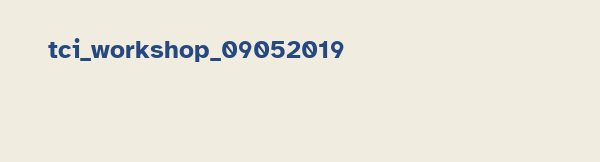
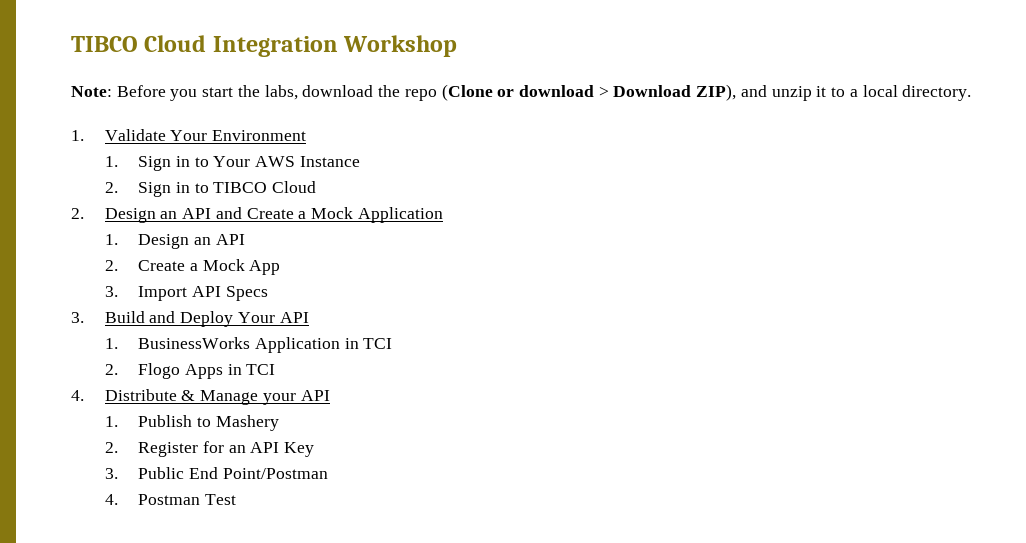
- tci_workshop_09052019
+ TIBCO Cloud Integration Workshop
+ Note: Before you start the labs, download the repo (Clone or download > Download ZIP), and unzip it to a local directory.
+ 1. Validate Your Environment
+ 1. Sign in to Your AWS Instance
+ 2. Sign in to TIBCO Cloud
+ 2. Design an API and Create a Mock Application
+ 1. Design an API
+ 2. Create a Mock App
+ 3. Import API Specs
+ 3. Build and Deploy Your API
+ 1. BusinessWorks Application in TCI
+ 2. Flogo Apps in TCI
+ 4. Distribute & Manage your API
+ 1. Publish to Mashery
+ 2. Register for an API Key
+ 3. Public End Point/Postman
+ 4. Postman Test

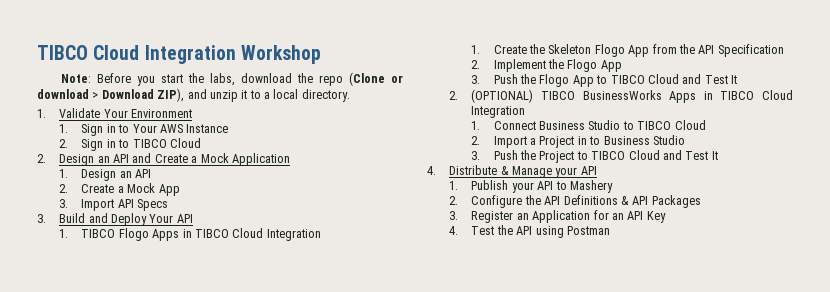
- 1. BusinessWorks Application in TCI
- 2. Flogo Apps in TCI
+ 1. TIBCO Flogo Apps in TIBCO Cloud Integration
+ 1. Create the Skeleton Flogo App from the API Specification
+ 2. Implement the Flogo App
+ 3. Push the Flogo App to TIBCO Cloud and Test It
+ 2. (OPTIONAL) TIBCO BusinessWorks Apps in TIBCO Cloud Integration
+ 1. Connect Business Studio to TIBCO Cloud
+ 2. Import a Project in to Business Studio
+ 3. Push the Project to TIBCO Cloud and Test It
- 1. Publish to Mashery
+ 1. Publish your API to Mashery
- 2. Register for an API Key
- 3. Public End Point/Postman
- 4. Postman Test
+ 2. Configure the API Definitions & API Packages
+ 3. Register an Application for an API Key
+ 4. Test the API using Postman

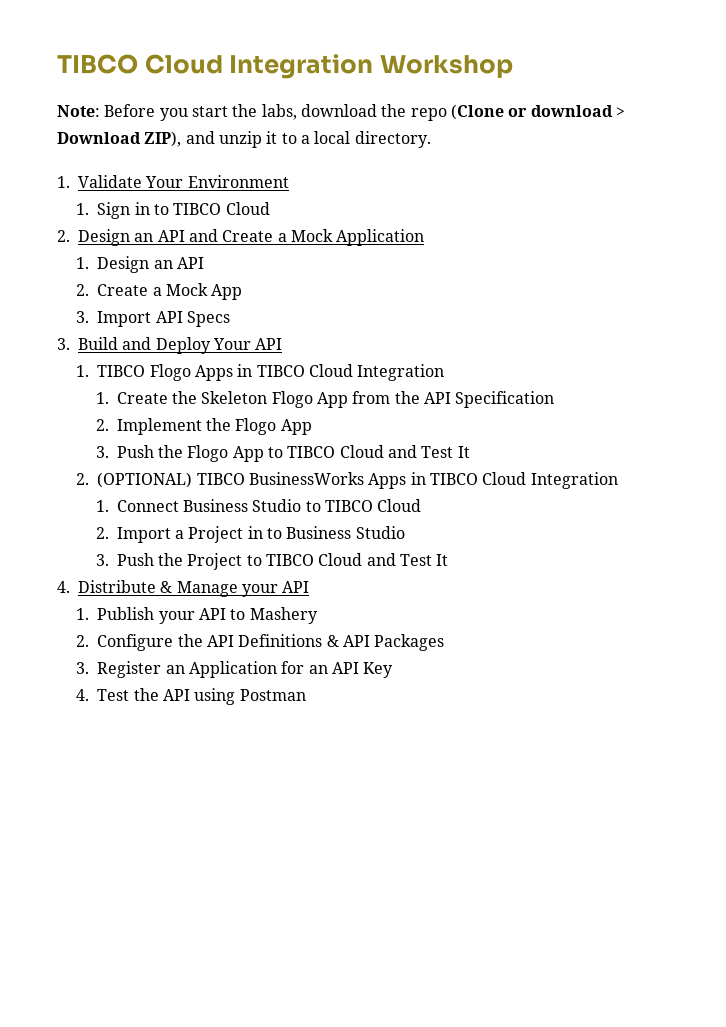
- 1. Sign in to Your AWS Instance
- 2. Sign in to TIBCO Cloud
+ 1. Sign in to TIBCO Cloud

